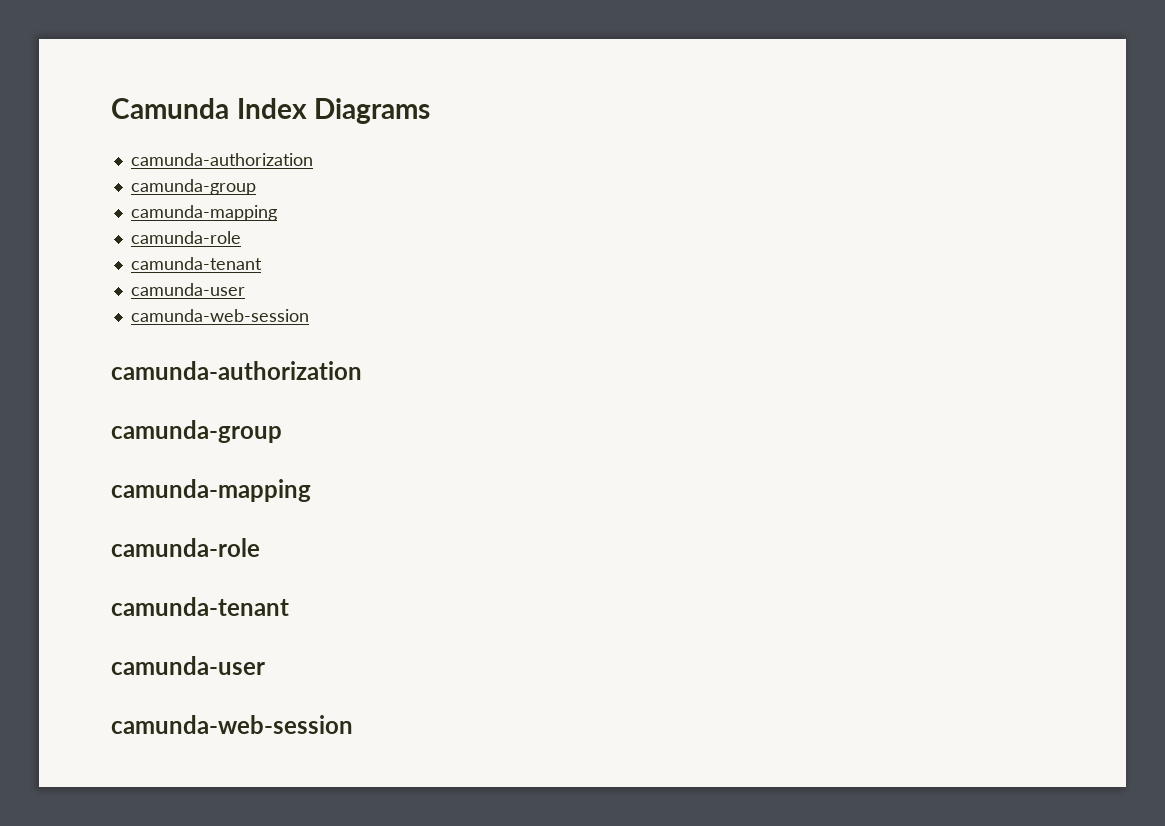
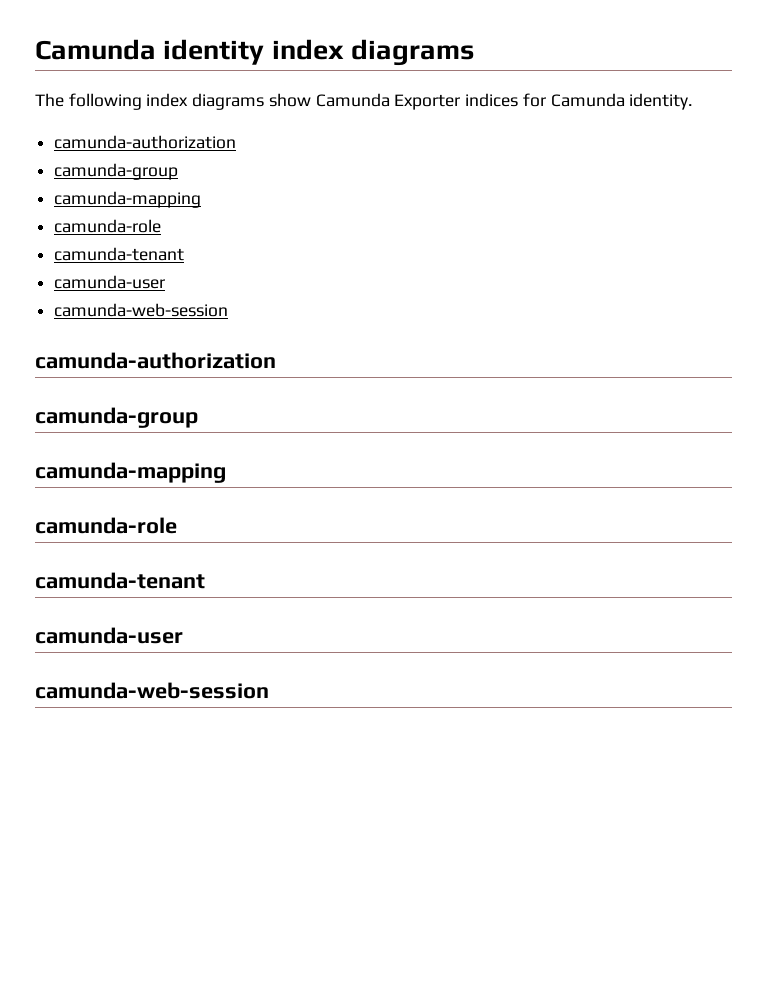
- Camunda Index Diagrams
+ Camunda identity index diagrams
+ The following index diagrams show Camunda Exporter indices for Camunda identity.

